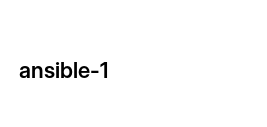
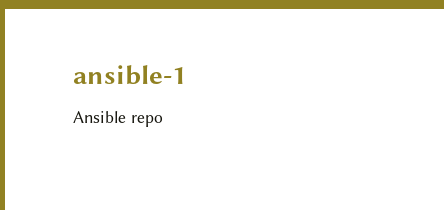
+ Ansible repo

